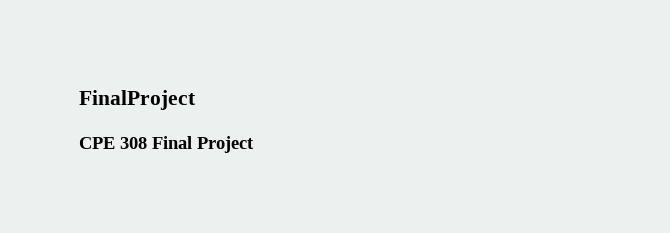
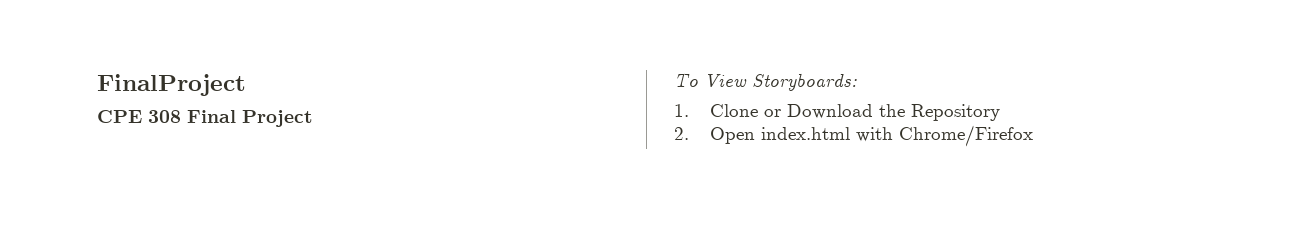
+ To View Storyboards:
+ 1. Clone or Download the Repository
+ 2. Open index.html with Chrome/Firefox

